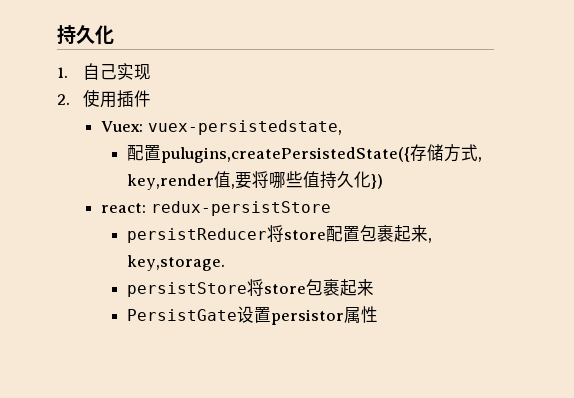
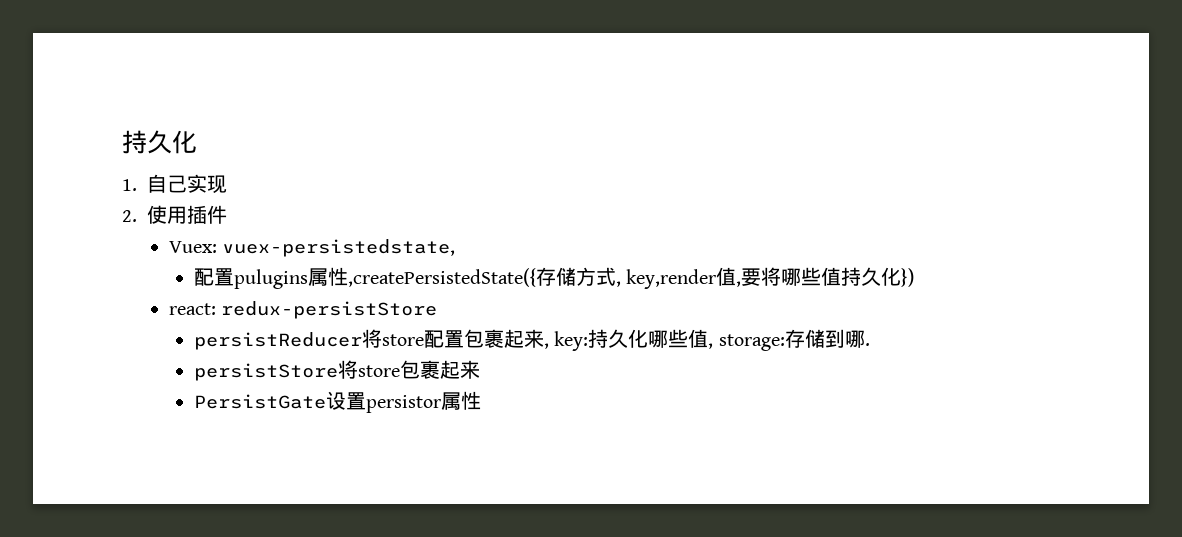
- 配置pulugins,createPersistedState({存储方式, key,render值,要将哪些值持久化})
+ 配置pulugins属性,createPersistedState({存储方式, key,render值,要将哪些值持久化})
- persistReducer将store配置包裹起来, key,storage.
+ persistReducer将store配置包裹起来, key:持久化哪些值, storage:存储到哪.

